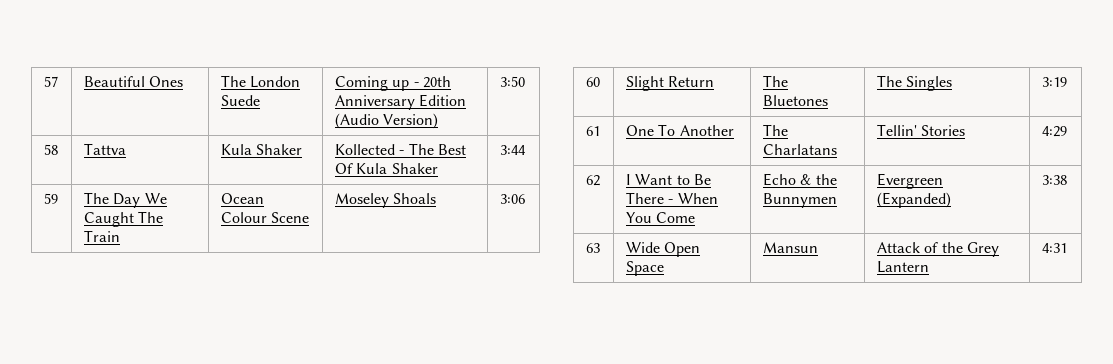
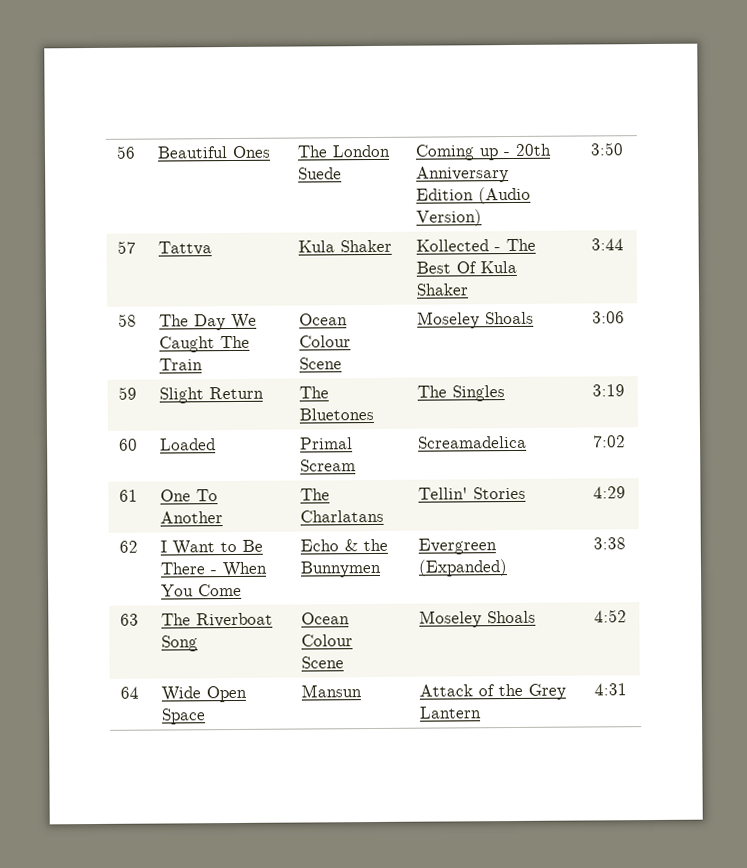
- 57 | Beautiful Ones | The London Suede | Coming up - 20th Anniversary Edition (Audio Version) | 3:50
+ 56 | Beautiful Ones | The London Suede | Coming up - 20th Anniversary Edition (Audio Version) | 3:50
- 58 | Tattva | Kula Shaker | Kollected - The Best Of Kula Shaker | 3:44
+ 57 | Tattva | Kula Shaker | Kollected - The Best Of Kula Shaker | 3:44
- 59 | The Day We Caught The Train | Ocean Colour Scene | Moseley Shoals | 3:06
+ 58 | The Day We Caught The Train | Ocean Colour Scene | Moseley Shoals | 3:06
- 60 | Slight Return | The Bluetones | The Singles | 3:19
+ 59 | Slight Return | The Bluetones | The Singles | 3:19
+ 60 | Loaded | Primal Scream | Screamadelica | 7:02
- 63 | Wide Open Space | Mansun | Attack of the Grey Lantern | 4:31
+ 63 | The Riverboat Song | Ocean Colour Scene | Moseley Shoals | 4:52
+ 64 | Wide Open Space | Mansun | Attack of the Grey Lantern | 4:31

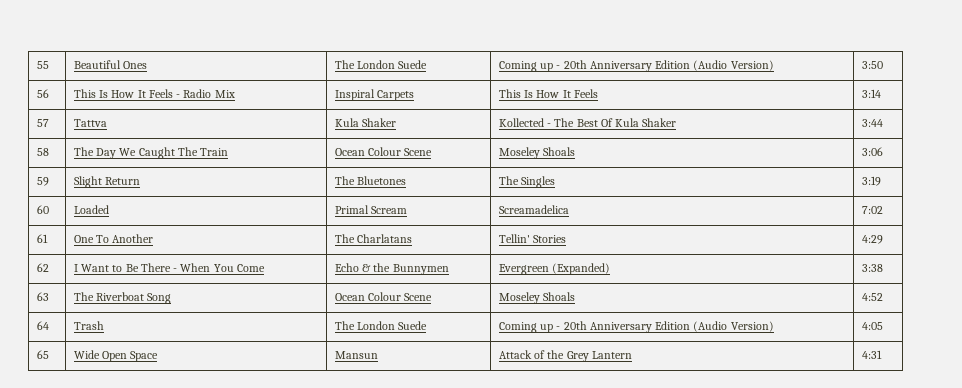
- 56 | Beautiful Ones | The London Suede | Coming up - 20th Anniversary Edition (Audio Version) | 3:50
+ 55 | Beautiful Ones | The London Suede | Coming up - 20th Anniversary Edition (Audio Version) | 3:50
+ 56 | This Is How It Feels - Radio Mix | Inspiral Carpets | This Is How It Feels | 3:14
- 64 | Wide Open Space | Mansun | Attack of the Grey Lantern | 4:31
+ 64 | Trash | The London Suede | Coming up - 20th Anniversary Edition (Audio Version) | 4:05
+ 65 | Wide Open Space | Mansun | Attack of the Grey Lantern | 4:31

